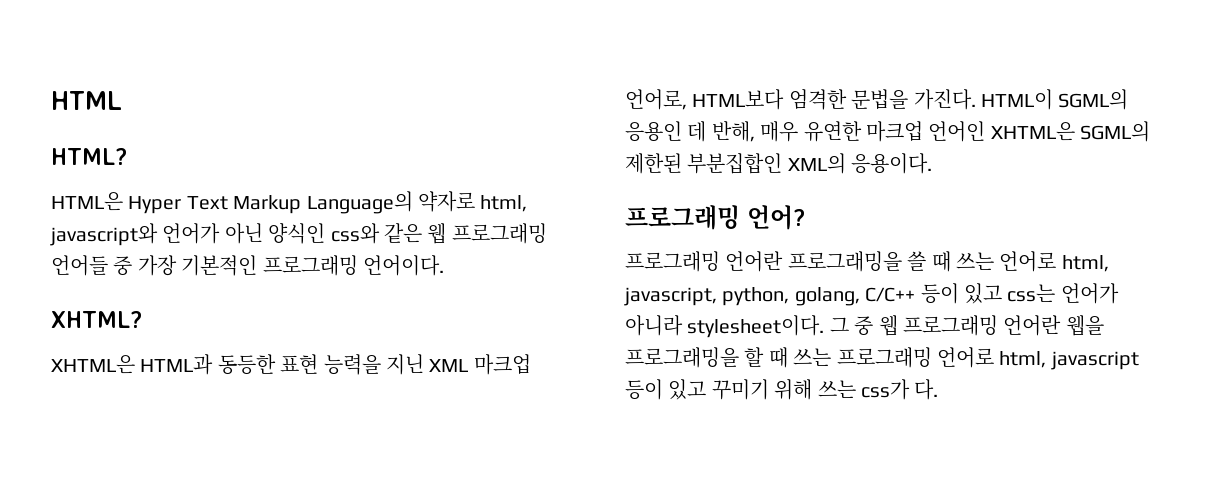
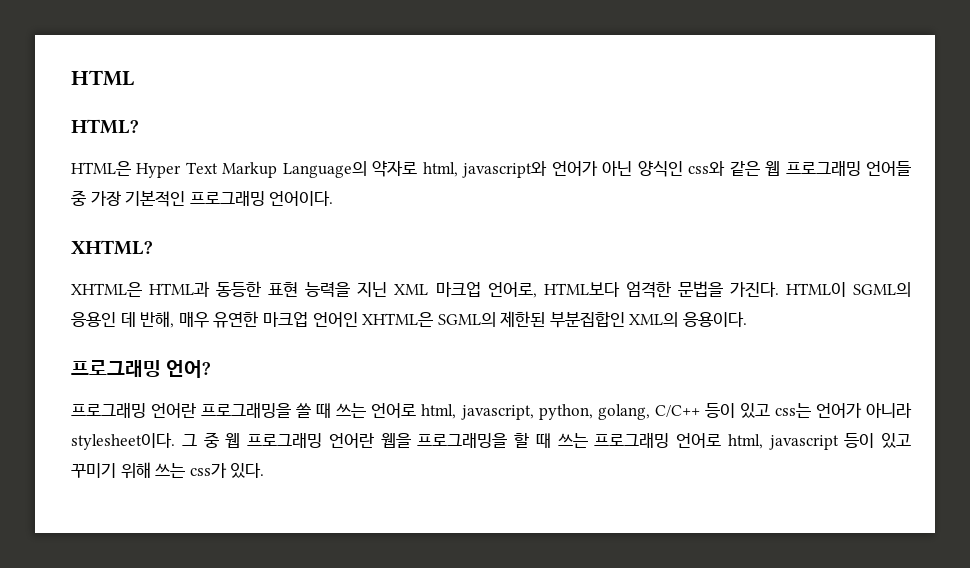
- 그 중 웹 프로그래밍 언어란 웹을 프로그래밍을 할 때 쓰는 프로그래밍 언어로 html, javascript 등이 있고 꾸미기 위해 쓰는 css가 다.
+ 그 중 웹 프로그래밍 언어란 웹을 프로그래밍을 할 때 쓰는 프로그래밍 언어로 html, javascript 등이 있고 꾸미기 위해 쓰는 css가 있다.

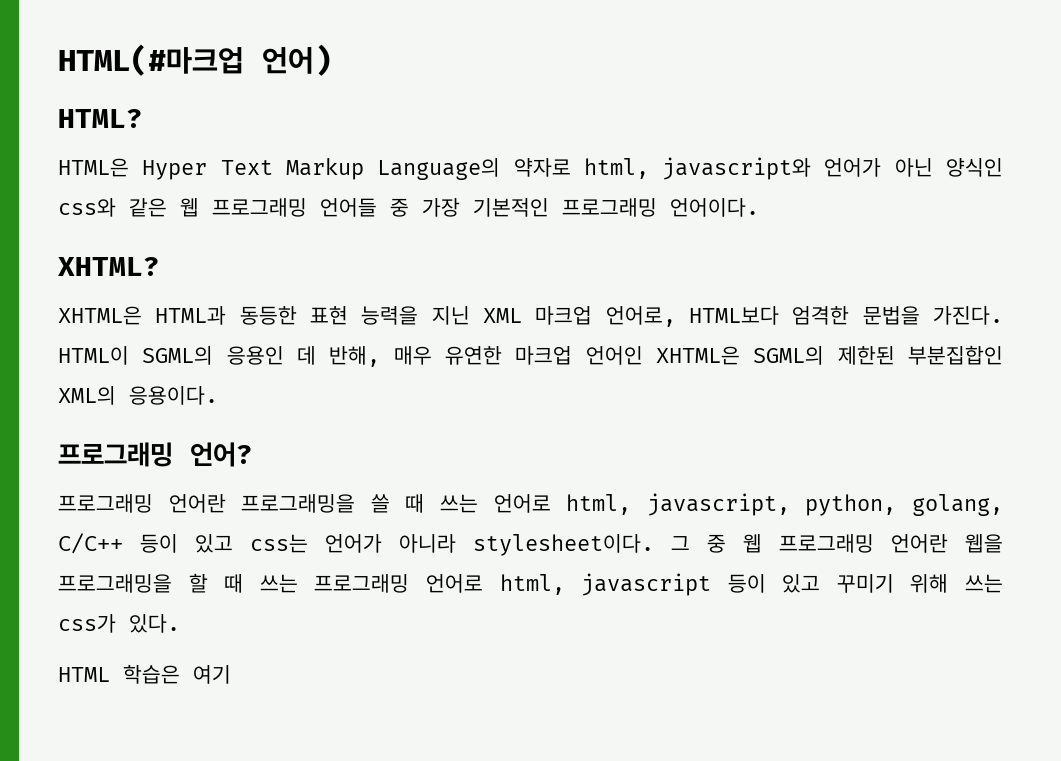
- HTML
+ HTML(#마크업 언어)
+ HTML 학습은 여기

